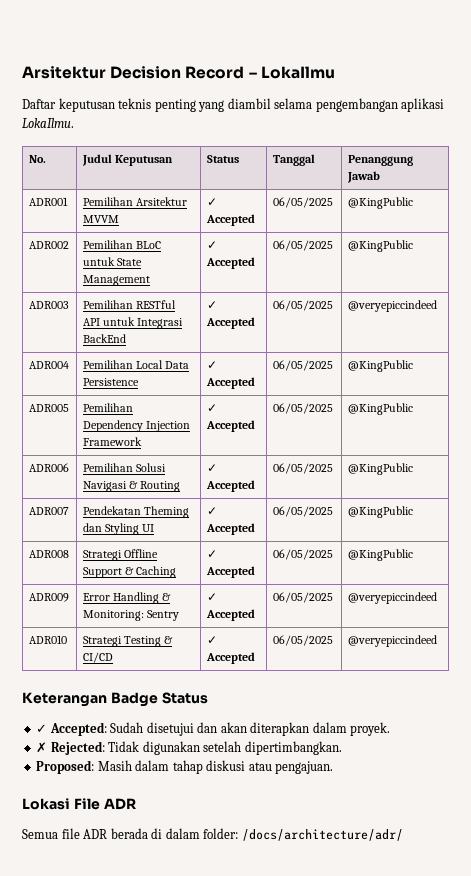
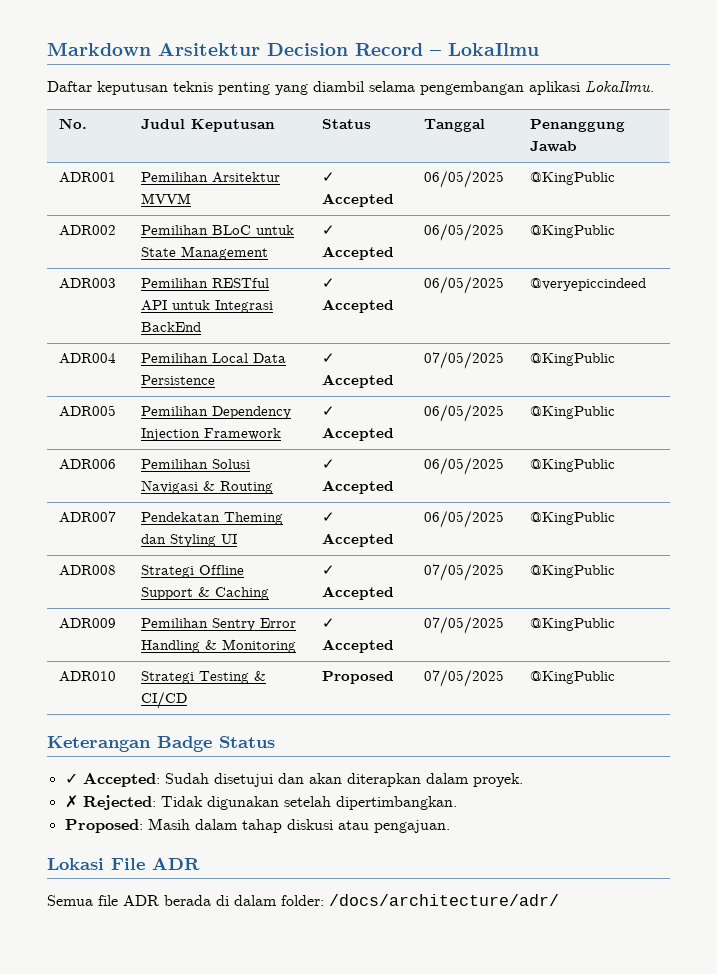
- Arsitektur Decision Record – LokaIlmu
+ Markdown Arsitektur Decision Record – LokaIlmu
- ADR004 | Pemilihan Local Data Persistence | ✓ Accepted | 06/05/2025 | @KingPublic
+ ADR004 | Pemilihan Local Data Persistence | ✓ Accepted | 07/05/2025 | @KingPublic
- ADR008 | Strategi Offline Support & Caching | ✓ Accepted | 06/05/2025 | @KingPublic
+ ADR008 | Strategi Offline Support & Caching | ✓ Accepted | 07/05/2025 | @KingPublic
- ADR009 | Error Handling & Monitoring: Sentry | ✓ Accepted | 06/05/2025 | @veryepiccindeed
+ ADR009 | Pemilihan Sentry Error Handling & Monitoring | ✓ Accepted | 07/05/2025 | @KingPublic
- ADR010 | Strategi Testing & CI/CD | ✓ Accepted | 06/05/2025 | @veryepiccindeed
+ ADR010 | Strategi Testing & CI/CD | Proposed | 07/05/2025 | @KingPublic

